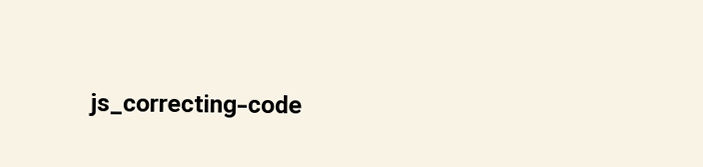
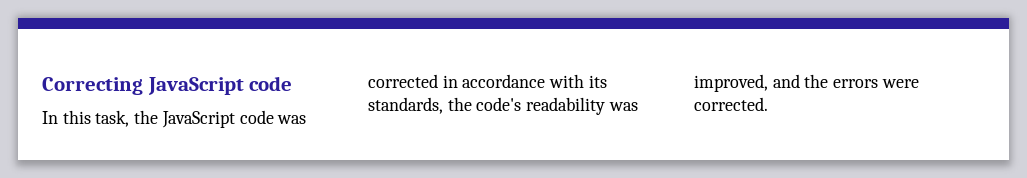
- js_correcting-code
+ Correcting JavaScript code
+ In this task, the JavaScript code was corrected in accordance with its standards, the code's readability was improved, and the errors were corrected.

